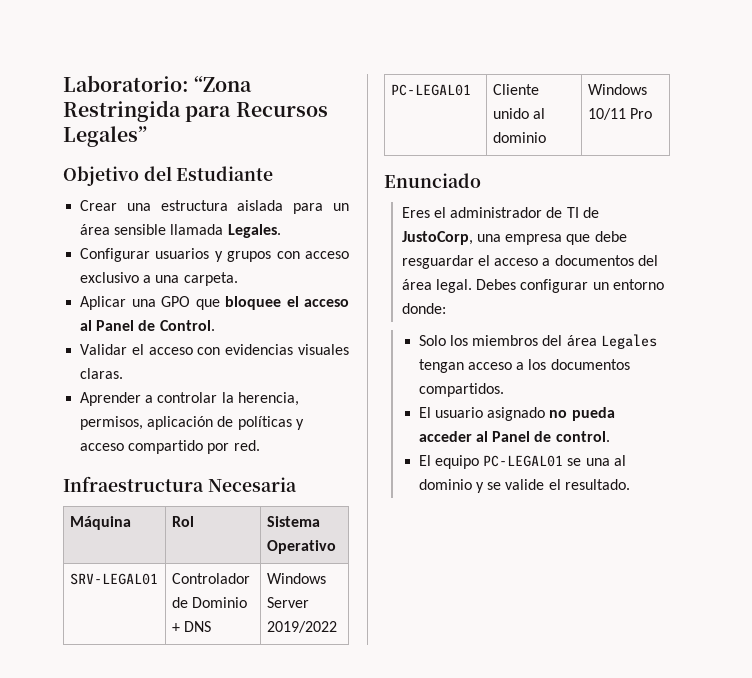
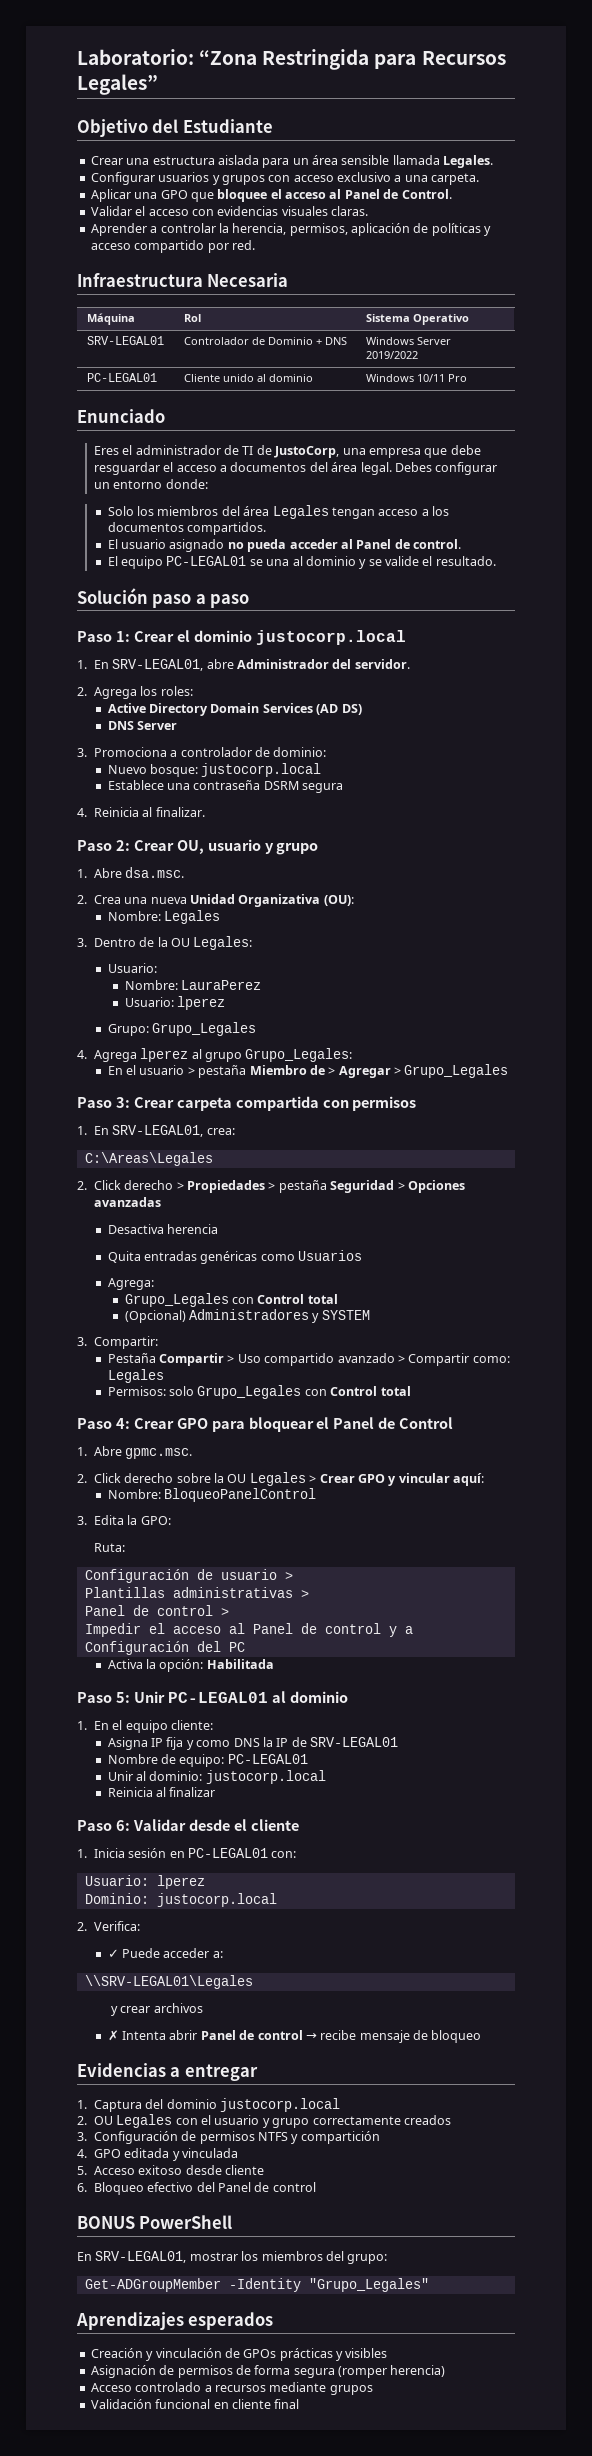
+ Solución paso a paso
+ Paso 1: Crear el dominio justocorp.local
+ 1. En SRV-LEGAL01, abre Administrador del servidor.
+ 2. Agrega los roles:
+ Active Directory Domain Services (AD DS)
+ DNS Server
+ 3. Promociona a controlador de dominio:
+ Nuevo bosque: justocorp.local
+ Establece una contraseña DSRM segura
+ 4. Reinicia al finalizar.
+ Paso 2: Crear OU, usuario y grupo
+ 1. Abre dsa.msc.
+ 2. Crea una nueva Unidad Organizativa (OU):
+ Nombre: Legales
+ 3. Dentro de la OU Legales:
+ Usuario:
+ Nombre: LauraPerez
+ Usuario: lperez
+ Grupo: Grupo_Legales
+ 4. Agrega lperez al grupo Grupo_Legales:
+ En el usuario > pestaña Miembro de > Agregar > Grupo_Legales
+ Paso 3: Crear carpeta compartida con permisos
+ 1. En SRV-LEGAL01, crea:
+ C:\Areas\Legales
+ 2. Click derecho > Propiedades > pestaña Seguridad > Opciones avanzadas
+ Desactiva herencia
+ Quita entradas genéricas como Usuarios
+ Agrega:
+ Grupo_Legales con Control total
+ (Opcional) Administradores y SYSTEM
+ 3. Compartir:
+ Pestaña Compartir > Uso compartido avanzado > Compartir como: Legales
+ Permisos: solo Grupo_Legales con Control total
+ Paso 4: Crear GPO para bloquear el Panel de Control
+ 1. Abre gpmc.msc.
+ 2. Click derecho sobre la OU Legales > Crear GPO y vincular aquí:
+ Nombre: BloqueoPanelControl
+ 3. Edita la GPO:
+ Ruta:
+ Configuración de usuario >
+ Plantillas administrativas >
+ Panel de control >
+ Impedir el acceso al Panel de control y a Configuración del PC
+ Activa la opción: Habilitada
+ Paso 5: Unir PC-LEGAL01 al dominio
+ 1. En el equipo cliente:
+ Asigna IP fija y como DNS la IP de SRV-LEGAL01
+ Nombre de equipo: PC-LEGAL01
+ Unir al dominio: justocorp.local
+ Reinicia al finalizar
+ Paso 6: Validar desde el cliente
+ 1. Inicia sesión en PC-LEGAL01 con:
+ Usuario: lperez
+ Dominio: justocorp.local
+ 2. Verifica:
+ ✓ Puede acceder a:
+ \\SRV-LEGAL01\Legales
+ y crear archivos
+ ✗ Intenta abrir Panel de control → recibe mensaje de bloqueo
+ Evidencias a entregar
+ 1. Captura del dominio justocorp.local
+ 2. OU Legales con el usuario y grupo correctamente creados
+ 3. Configuración de permisos NTFS y compartición
+ 4. GPO editada y vinculada
+ 5. Acceso exitoso desde cliente
+ 6. Bloqueo efectivo del Panel de control
+ BONUS PowerShell
+ En SRV-LEGAL01, mostrar los miembros del grupo:
+ Get-ADGroupMember -Identity "Grupo_Legales"
+ Aprendizajes esperados
+ Creación y vinculación de GPOs prácticas y visibles
+ Asignación de permisos de forma segura (romper herencia)
+ Acceso controlado a recursos mediante grupos
+ Validación funcional en cliente final

